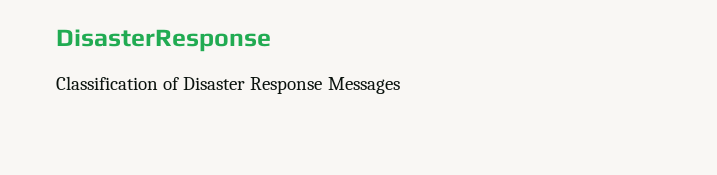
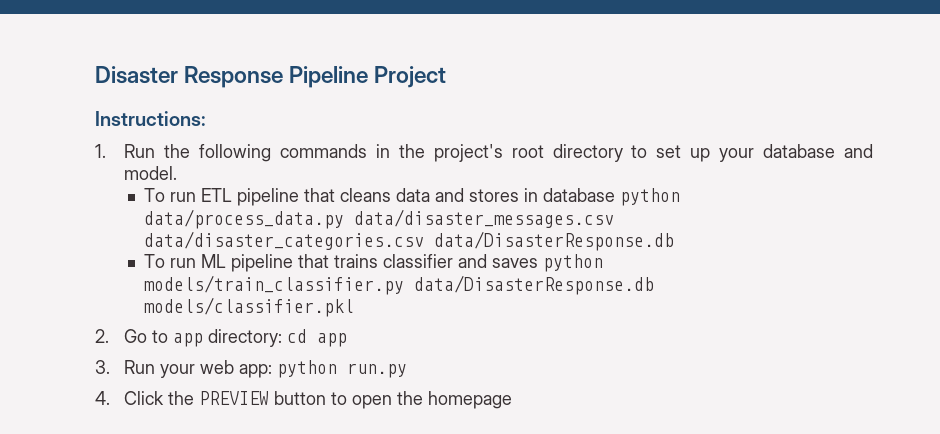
- DisasterResponse
- Classification of Disaster Response Messages
+ Disaster Response Pipeline Project
+ Instructions:
+ 1. Run the following commands in the project's root directory to set up your database and model.
+ To run ETL pipeline that cleans data and stores in database python data/process_data.py data/disaster_messages.csv data/disaster_categories.csv data/DisasterResponse.db
+ To run ML pipeline that trains classifier and saves python models/train_classifier.py data/DisasterResponse.db models/classifier.pkl
+ 2. Go to app directory: cd app
+ 3. Run your web app: python run.py
+ 4. Click the PREVIEW button to open the homepage

